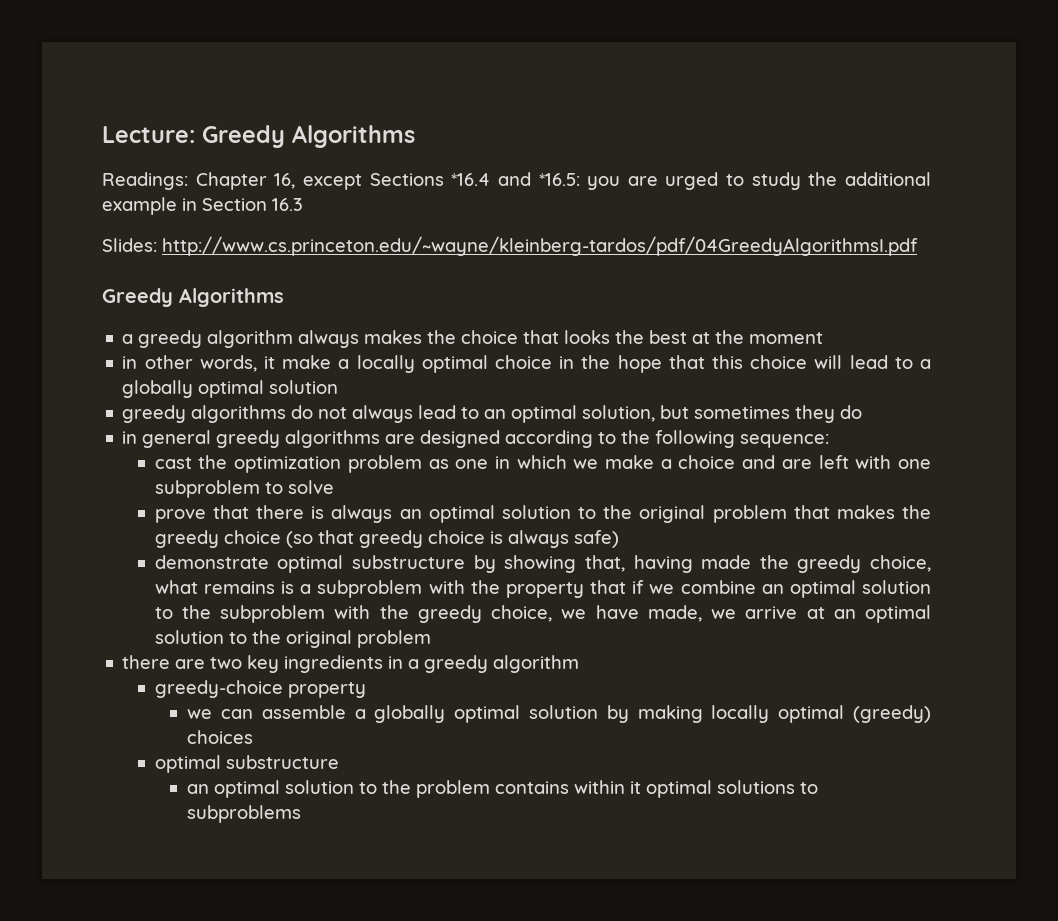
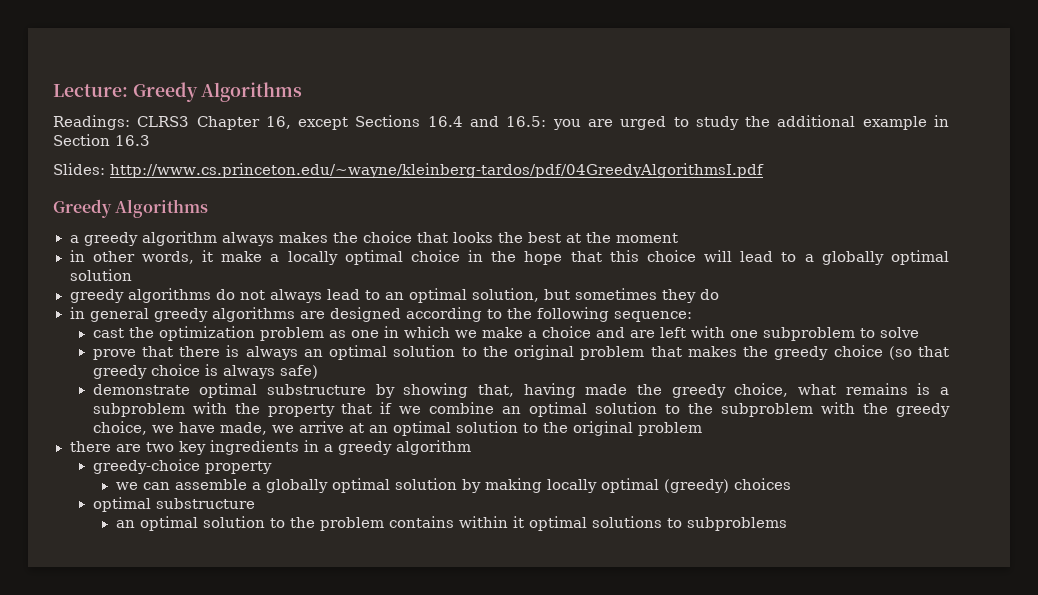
- Readings: Chapter 16, except Sections *16.4 and *16.5: you are urged to study the additional example in Section 16.3
+ Readings: CLRS3 Chapter 16, except Sections 16.4 and 16.5: you are urged to study the additional example in Section 16.3

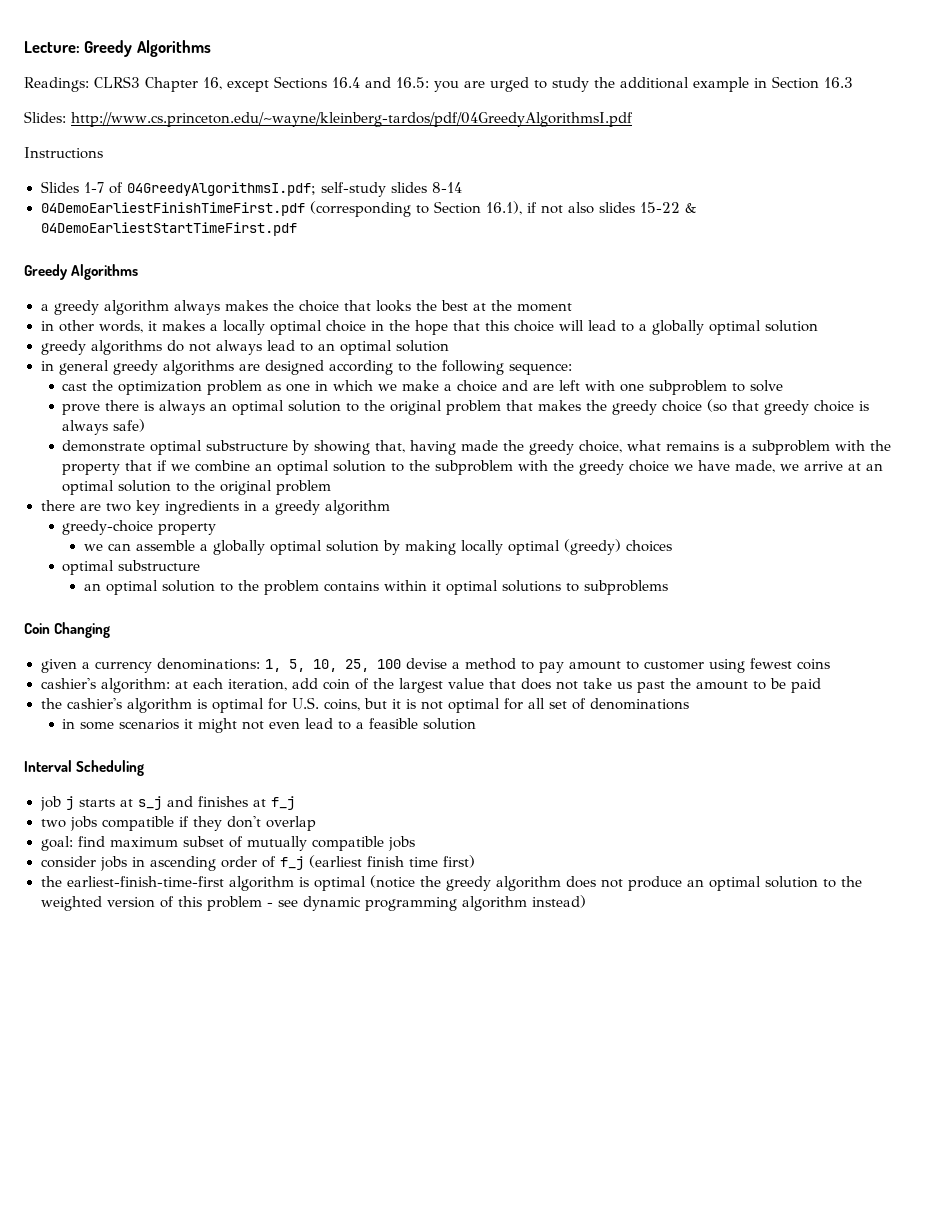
+ Instructions
+ Slides 1-7 of 04GreedyAlgorithmsI.pdf; self-study slides 8-14
+ 04DemoEarliestFinishTimeFirst.pdf (corresponding to Section 16.1), if not also slides 15-22 & 04DemoEarliestStartTimeFirst.pdf
- in other words, it make a locally optimal choice in the hope that this choice will lead to a globally optimal solution
+ in other words, it makes a locally optimal choice in the hope that this choice will lead to a globally optimal solution
- greedy algorithms do not always lead to an optimal solution, but sometimes they do
+ greedy algorithms do not always lead to an optimal solution
- prove that there is always an optimal solution to the original problem that makes the greedy choice (so that greedy choice is always safe)
+ prove there is always an optimal solution to the original problem that makes the greedy choice (so that greedy choice is always safe)
- demonstrate optimal substructure by showing that, having made the greedy choice, what remains is a subproblem with the property that if we combine an optimal solution to the subproblem with the greedy choice, we have made, we arrive at an optimal solution to the original problem
+ demonstrate optimal substructure by showing that, having made the greedy choice, what remains is a subproblem with the property that if we combine an optimal solution to the subproblem with the greedy choice we have made, we arrive at an optimal solution to the original problem
+ Coin Changing
+ given a currency denominations: 1, 5, 10, 25, 100 devise a method to pay amount to customer using fewest coins
+ cashier's algorithm: at each iteration, add coin of the largest value that does not take us past the amount to be paid
+ the cashier's algorithm is optimal for U.S. coins, but it is not optimal for all set of denominations
+ in some scenarios it might not even lead to a feasible solution
+ Interval Scheduling
+ job j starts at s_j and finishes at f_j
+ two jobs compatible if they don't overlap
+ goal: find maximum subset of mutually compatible jobs
+ consider jobs in ascending order of f_j (earliest finish time first)
+ the earliest-finish-time-first algorithm is optimal (notice the greedy algorithm does not produce an optimal solution to the weighted version of this problem - see dynamic programming algorithm instead)

